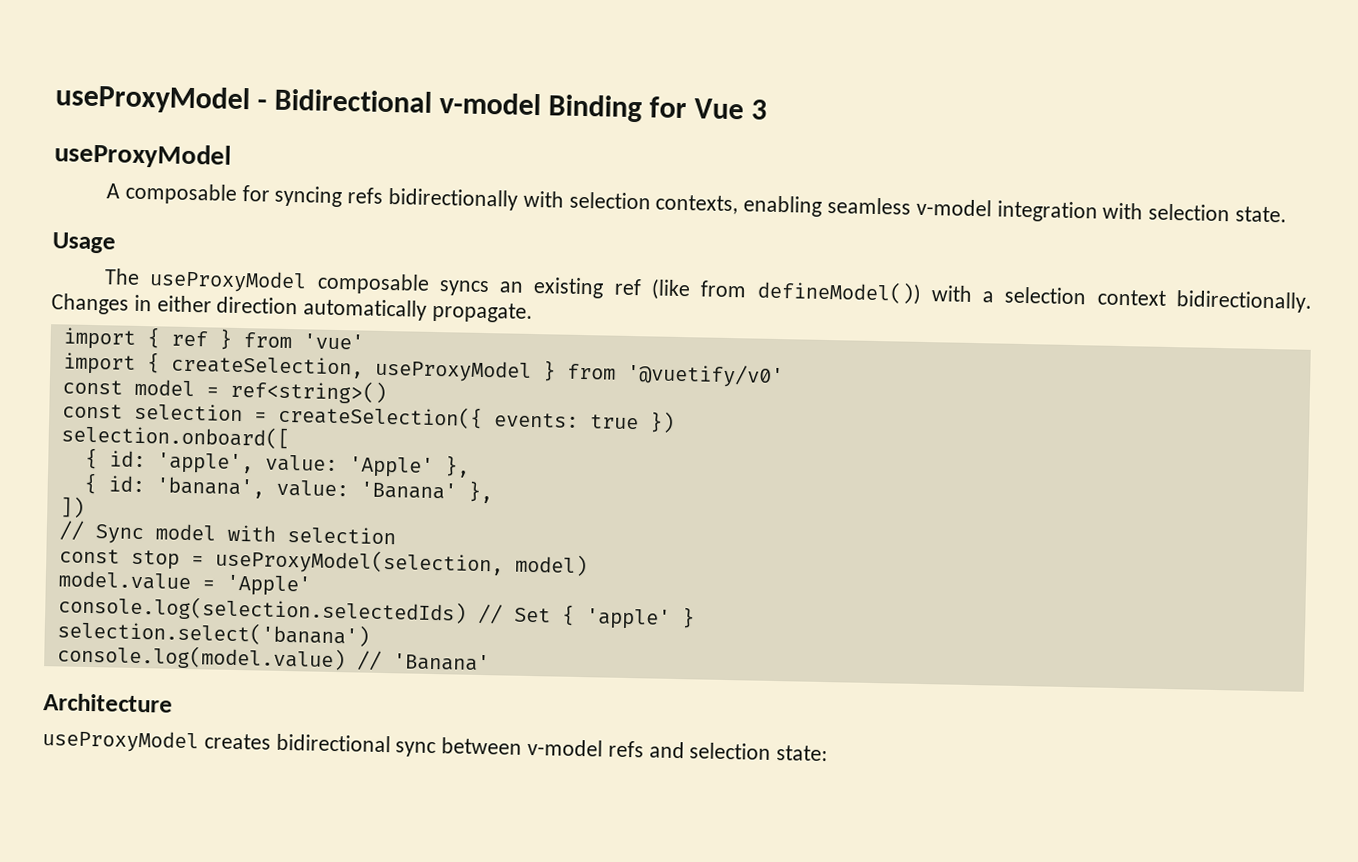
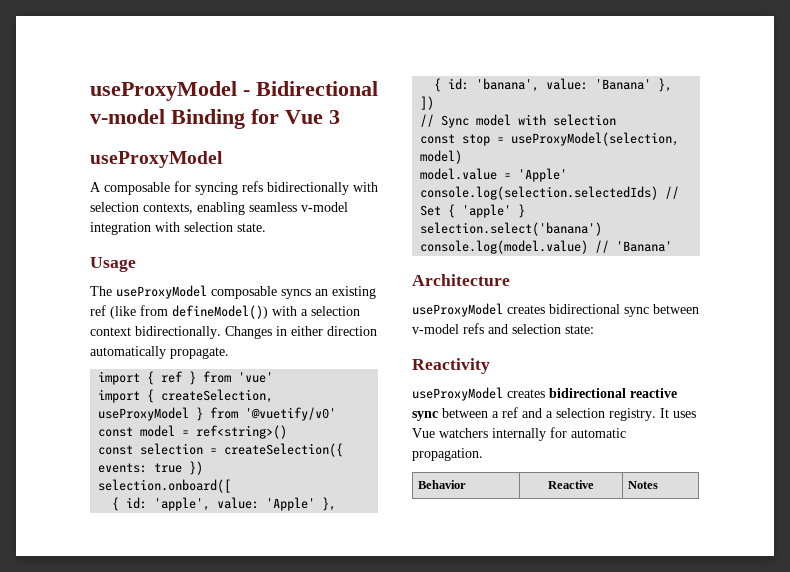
+ Reactivity
+ useProxyModel creates bidirectional reactive sync between a ref and a selection registry. It uses Vue watchers internally for automatic propagation.
+ Behavior | Reactive | Notes

